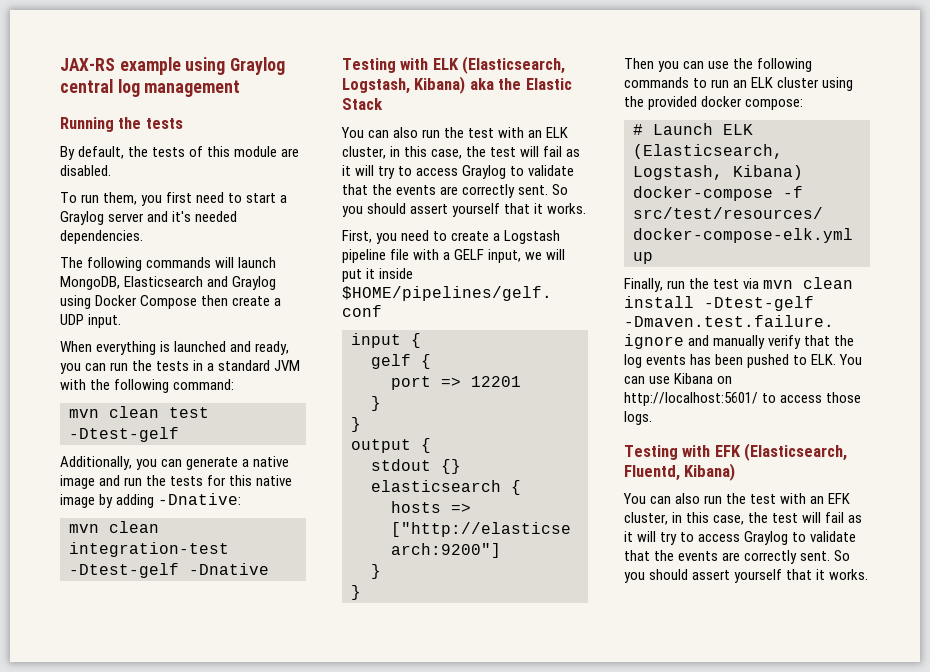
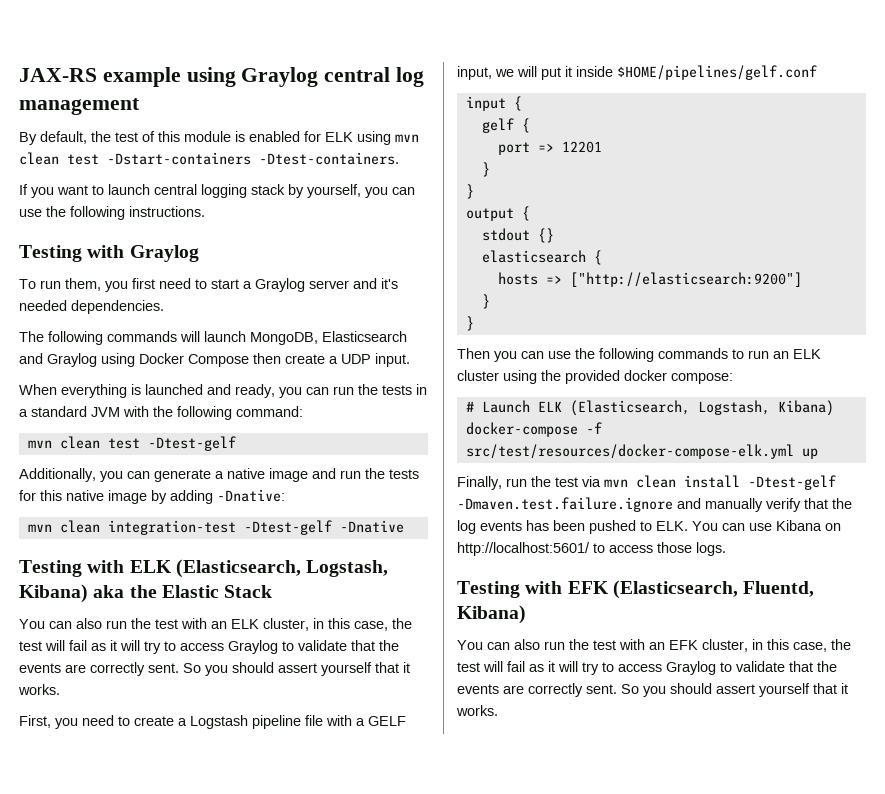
- Running the tests
- By default, the tests of this module are disabled.
+ By default, the test of this module is enabled for ELK using mvn clean test -Dstart-containers -Dtest-containers.
+ If you want to launch central logging stack by yourself, you can use the following instructions.
+ Testing with Graylog

